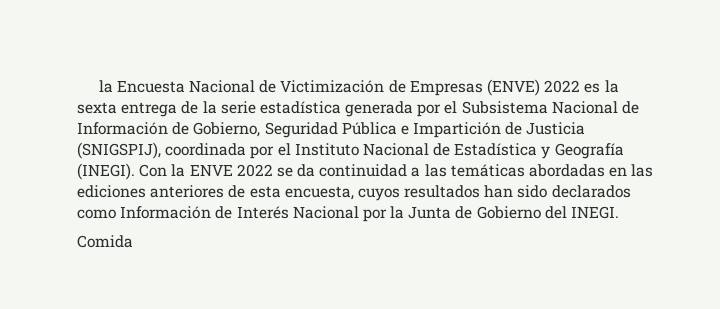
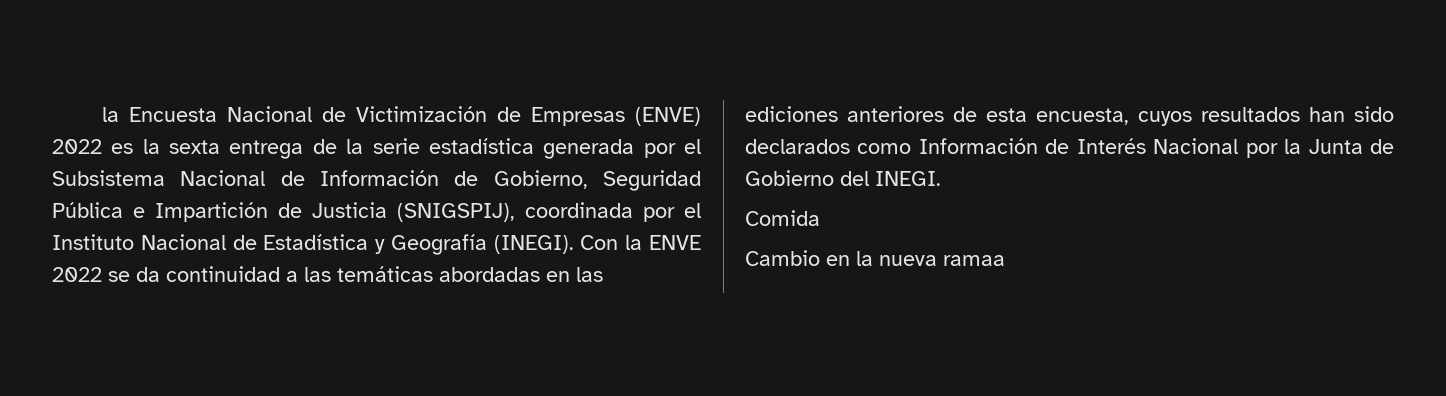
+ Cambio en la nueva ramaa

